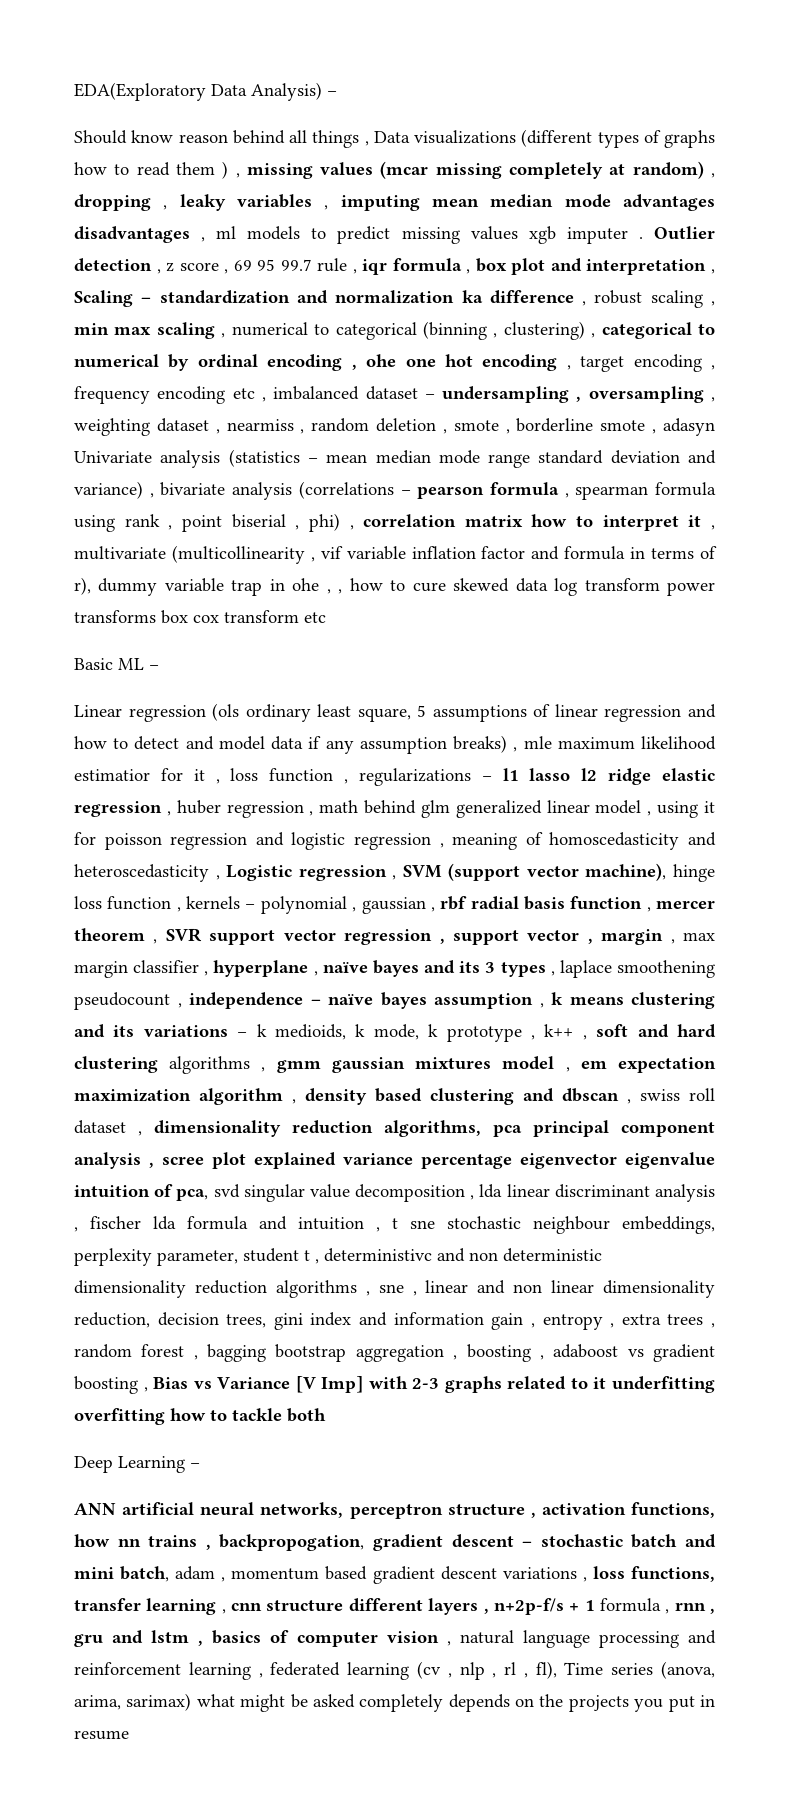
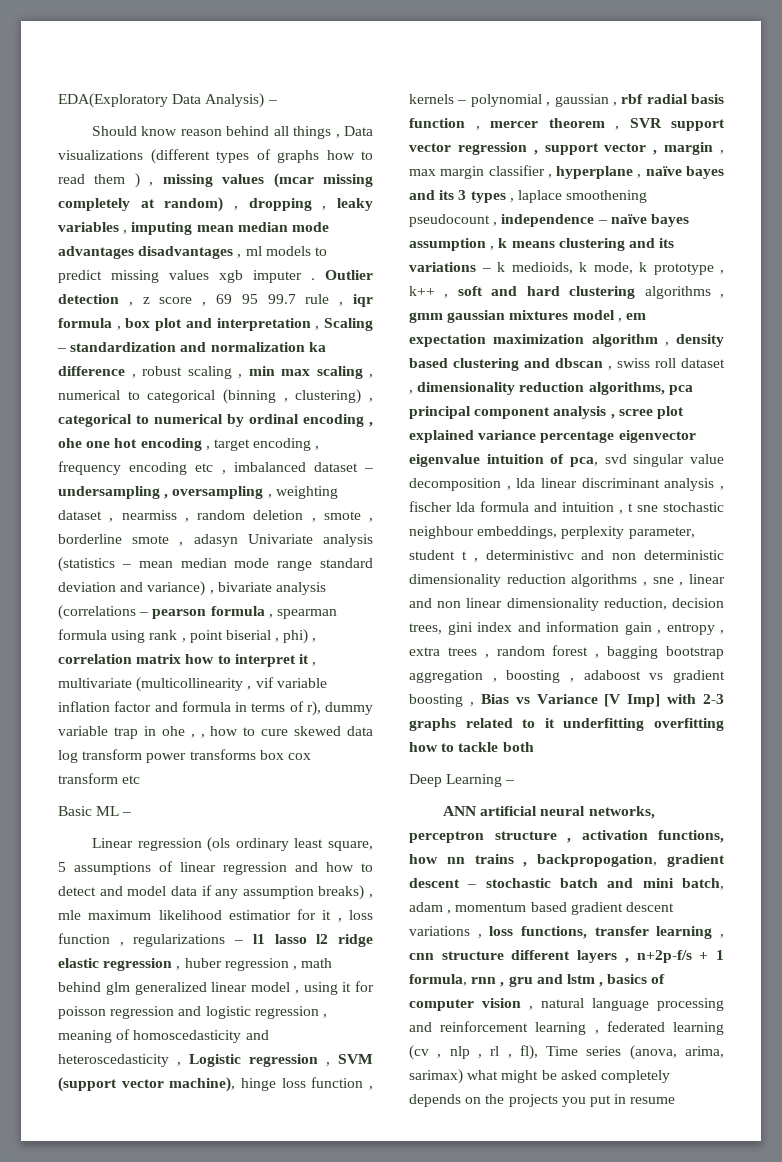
- ANN artificial neural networks, perceptron structure , activation functions, how nn trains , backpropogation, gradient descent – stochastic batch and mini batch, adam , momentum based gradient descent variations , loss functions, transfer learning , cnn structure different layers , n+2p-f/s + 1 formula , rnn , gru and lstm , basics of computer vision , natural language processing and reinforcement learning , federated learning (cv , nlp , rl , fl), Time series (anova, arima, sarimax) what might be asked completely depends on the projects you put in resume
+ ANN artificial neural networks, perceptron structure , activation functions, how nn trains , backpropogation, gradient descent – stochastic batch and mini batch, adam , momentum based gradient descent variations , loss functions, transfer learning , cnn structure different layers , n+2p-f/s + 1 formula, rnn , gru and lstm , basics of computer vision , natural language processing and reinforcement learning , federated learning (cv , nlp , rl , fl), Time series (anova, arima, sarimax) what might be asked completely depends on the projects you put in resume

